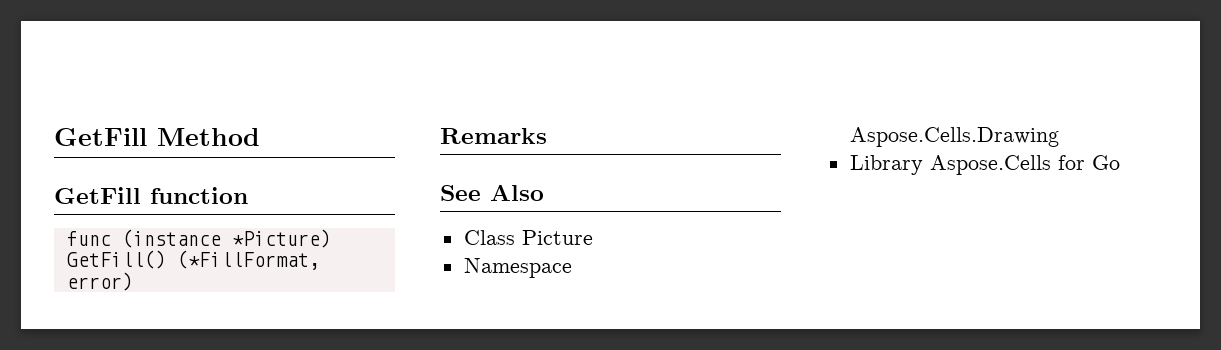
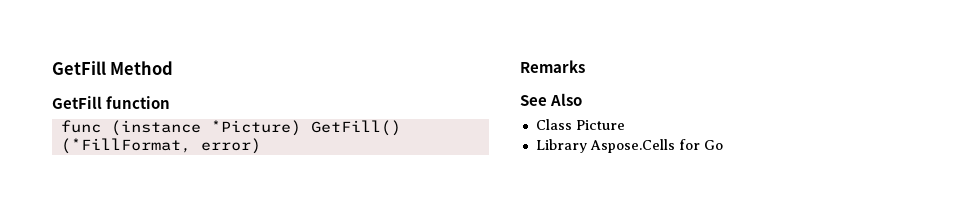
- Namespace Aspose.Cells.Drawing

